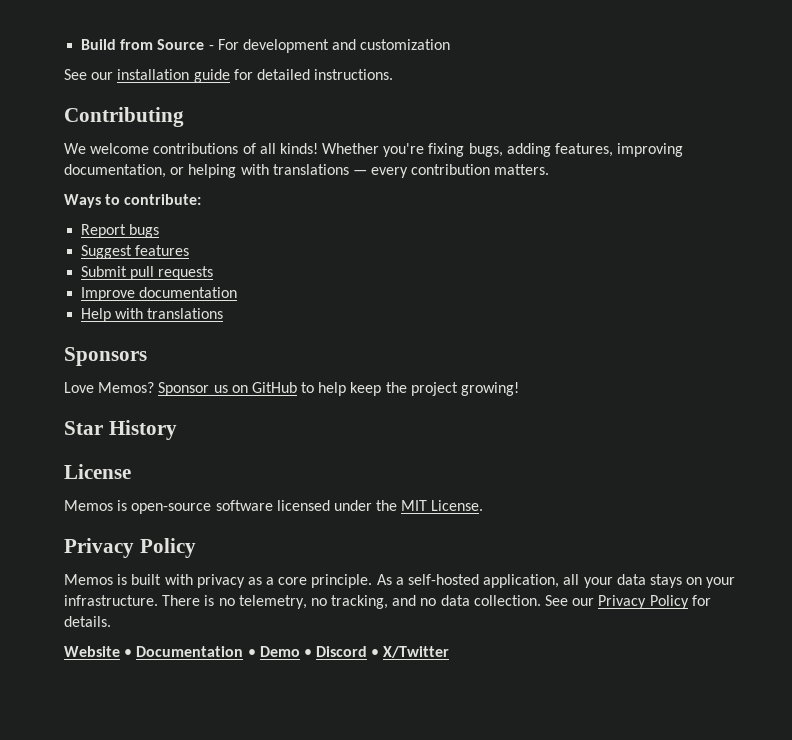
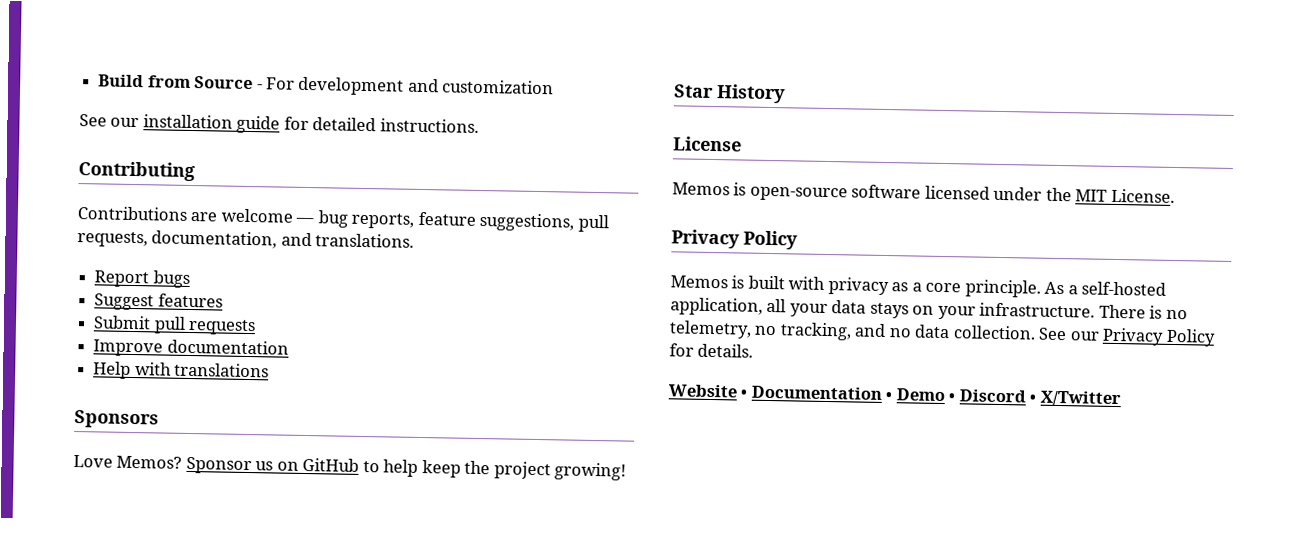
- We welcome contributions of all kinds! Whether you're fixing bugs, adding features, improving documentation, or helping with translations — every contribution matters.
- Ways to contribute:
+ Contributions are welcome — bug reports, feature suggestions, pull requests, documentation, and translations.

